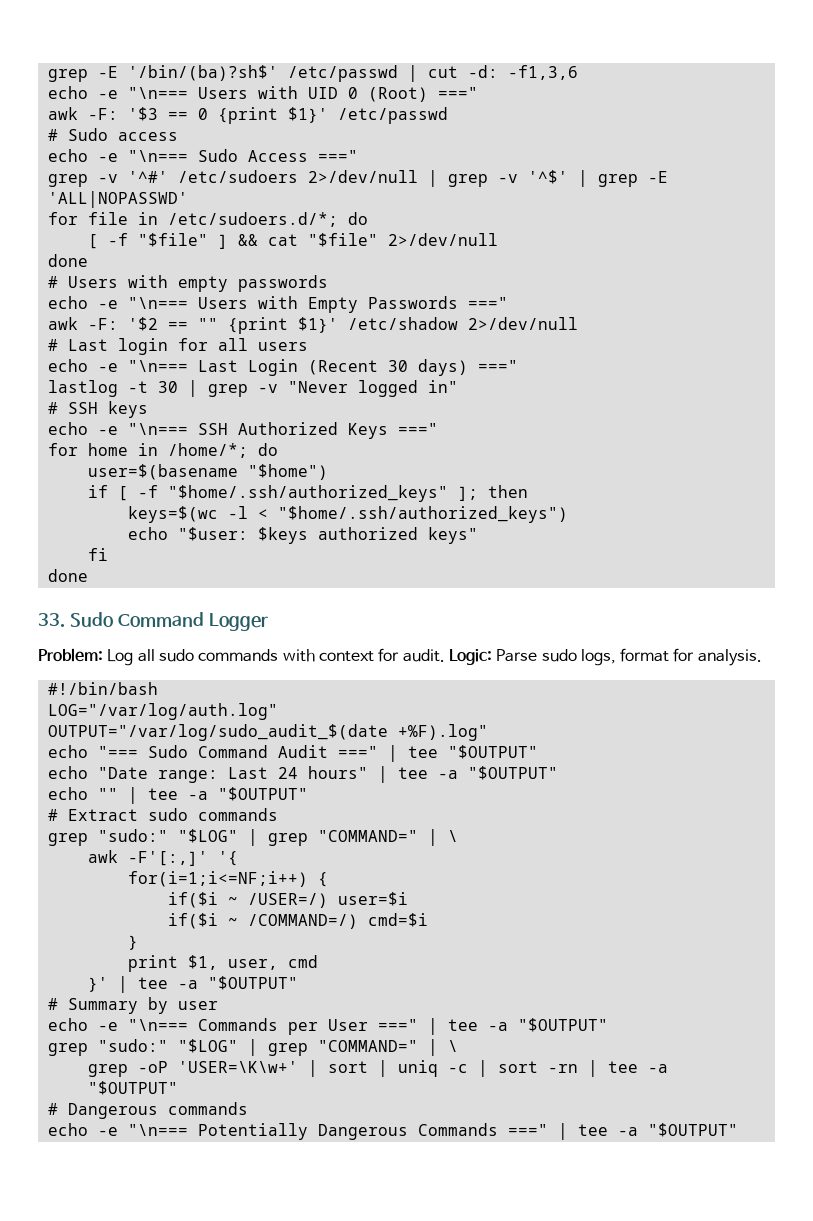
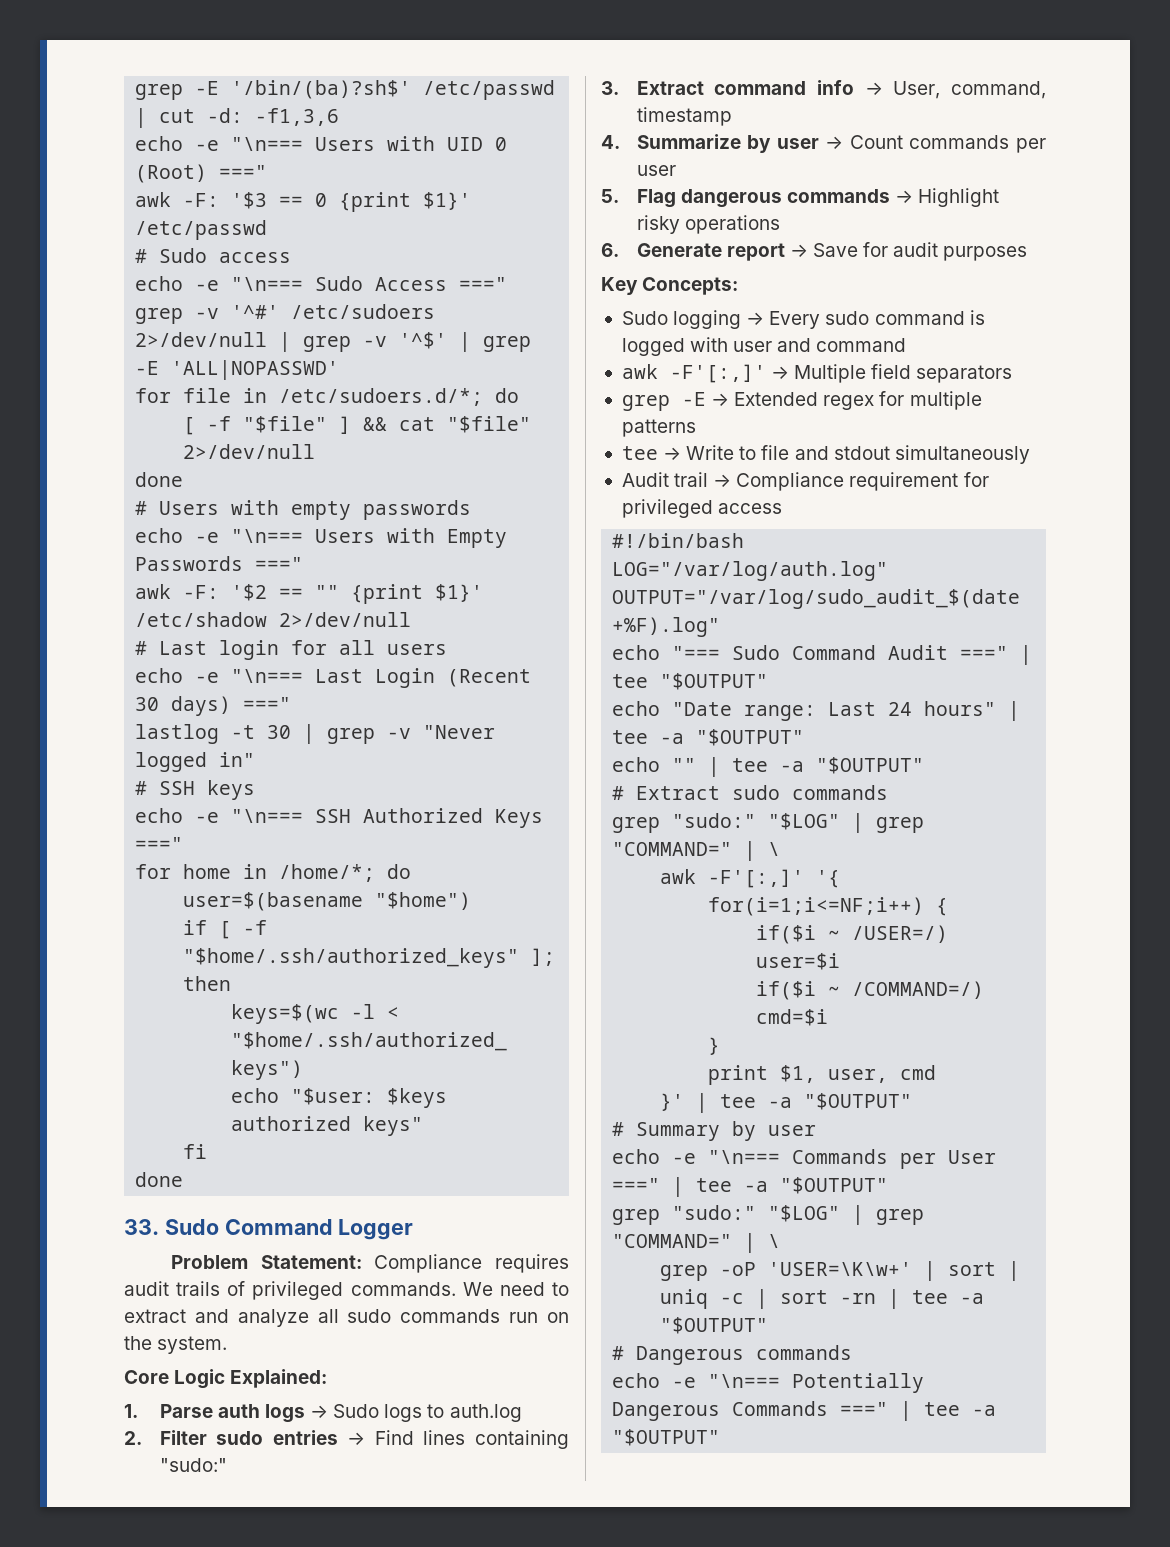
- Problem: Log all sudo commands with context for audit. Logic: Parse sudo logs, format for analysis.
+ Problem Statement: Compliance requires audit trails of privileged commands. We need to extract and analyze all sudo commands run on the system.
+ Core Logic Explained:
+ 1. Parse auth logs → Sudo logs to auth.log
+ 2. Filter sudo entries → Find lines containing "sudo:"
+ 3. Extract command info → User, command, timestamp
+ 4. Summarize by user → Count commands per user
+ 5. Flag dangerous commands → Highlight risky operations
+ 6. Generate report → Save for audit purposes
+ Key Concepts:
+ Sudo logging → Every sudo command is logged with user and command
+ awk -F'[:,]' → Multiple field separators
+ grep -E → Extended regex for multiple patterns
+ tee → Write to file and stdout simultaneously
+ Audit trail → Compliance requirement for privileged access

